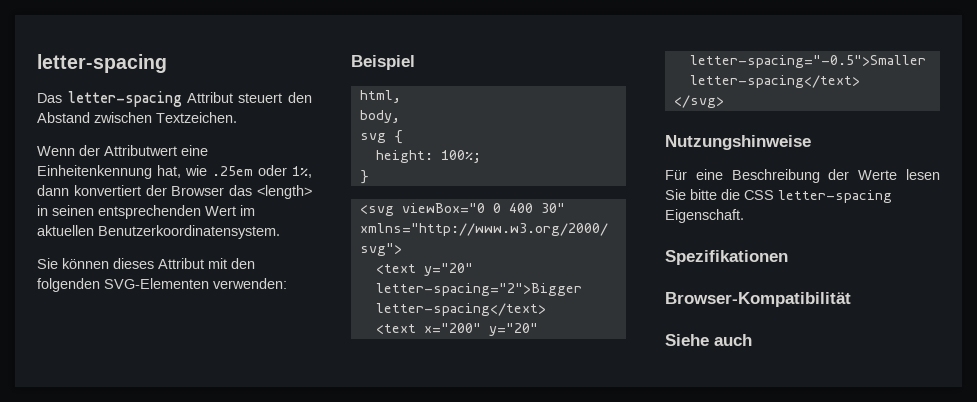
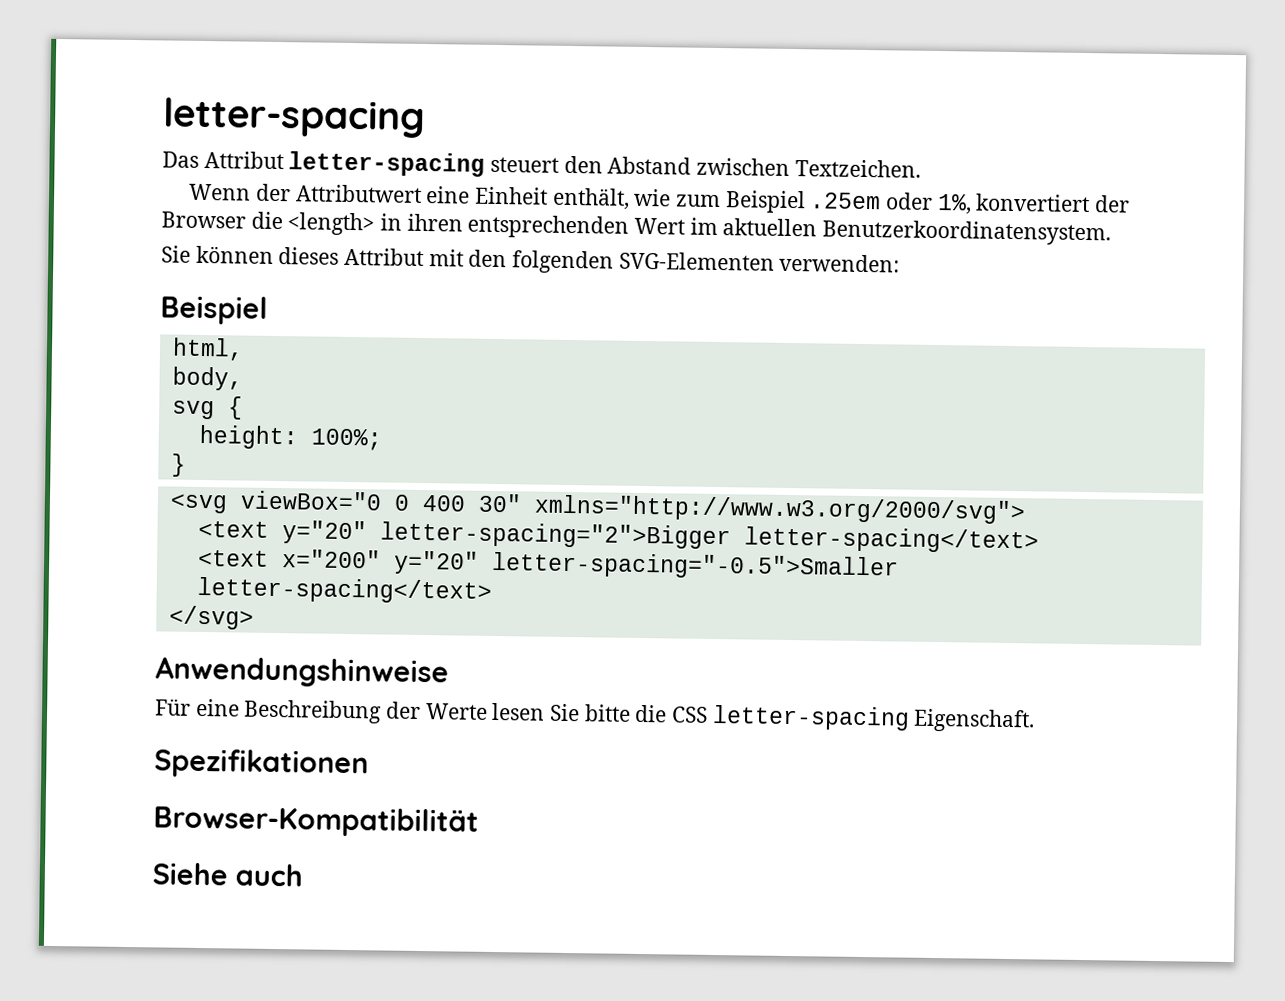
- Das letter-spacing Attribut steuert den Abstand zwischen Textzeichen.
+ Das Attribut letter-spacing steuert den Abstand zwischen Textzeichen.
- Wenn der Attributwert eine Einheitenkennung hat, wie .25em oder 1%, dann konvertiert der Browser das <length> in seinen entsprechenden Wert im aktuellen Benutzerkoordinatensystem.
+ Wenn der Attributwert eine Einheit enthält, wie zum Beispiel .25em oder 1%, konvertiert der Browser die <length> in ihren entsprechenden Wert im aktuellen Benutzerkoordinatensystem.
- Nutzungshinweise
+ Anwendungshinweise

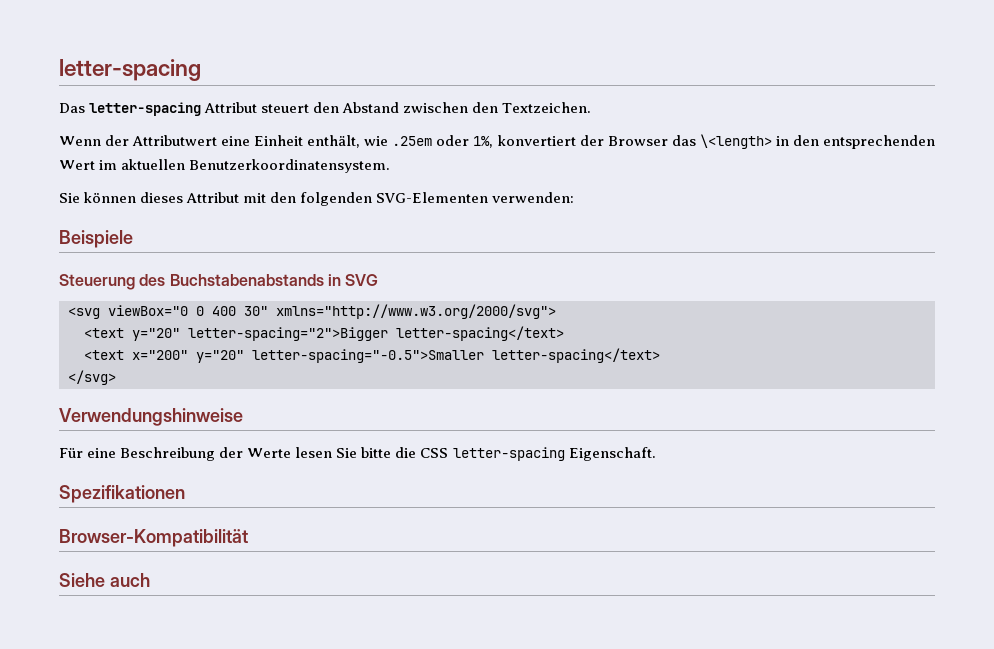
- Das Attribut letter-spacing steuert den Abstand zwischen Textzeichen.
+ Das letter-spacing Attribut steuert den Abstand zwischen den Textzeichen.
- Wenn der Attributwert eine Einheit enthält, wie zum Beispiel .25em oder 1%, konvertiert der Browser die <length> in ihren entsprechenden Wert im aktuellen Benutzerkoordinatensystem.
+ Wenn der Attributwert eine Einheit enthält, wie .25em oder 1%, konvertiert der Browser das \<length> in den entsprechenden Wert im aktuellen Benutzerkoordinatensystem.
  Sie können dieses Attribut mit den folgenden SVG-Elementen verwenden:
- Beispiel
- html,
- body,
- svg {
- height: 100%;
- }
+ Beispiele
+ Steuerung des Buchstabenabstands in SVG
- Anwendungshinweise
+ Verwendungshinweise

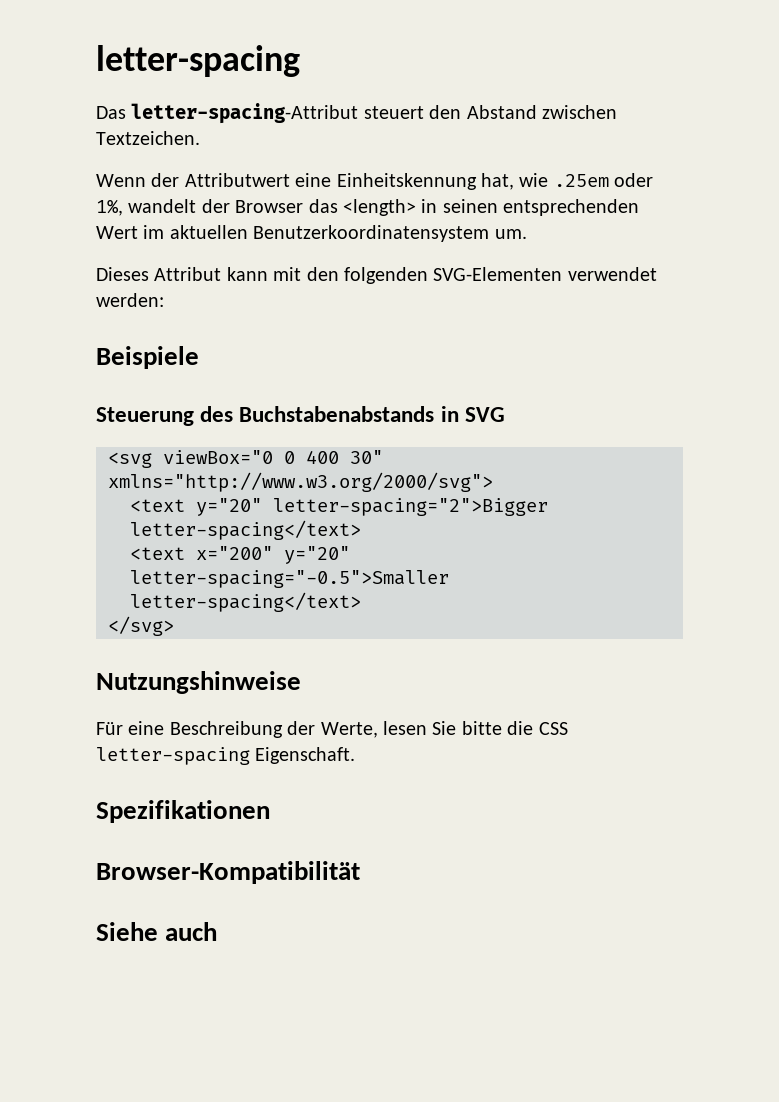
- Das letter-spacing Attribut steuert den Abstand zwischen den Textzeichen.
+ Das letter-spacing-Attribut steuert den Abstand zwischen Textzeichen.
- Wenn der Attributwert eine Einheit enthält, wie .25em oder 1%, konvertiert der Browser das \<length> in den entsprechenden Wert im aktuellen Benutzerkoordinatensystem.
- Sie können dieses Attribut mit den folgenden SVG-Elementen verwenden:
+ Wenn der Attributwert eine Einheitskennung hat, wie .25em oder 1%, wandelt der Browser das <length> in seinen entsprechenden Wert im aktuellen Benutzerkoordinatensystem um.
+ Dieses Attribut kann mit den folgenden SVG-Elementen verwendet werden:
- Verwendungshinweise
+ Nutzungshinweise
- Für eine Beschreibung der Werte lesen Sie bitte die CSS letter-spacing Eigenschaft.
+ Für eine Beschreibung der Werte, lesen Sie bitte die CSS letter-spacing Eigenschaft.

